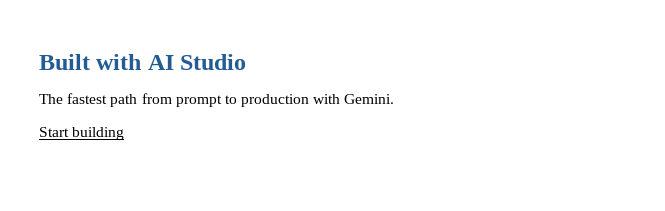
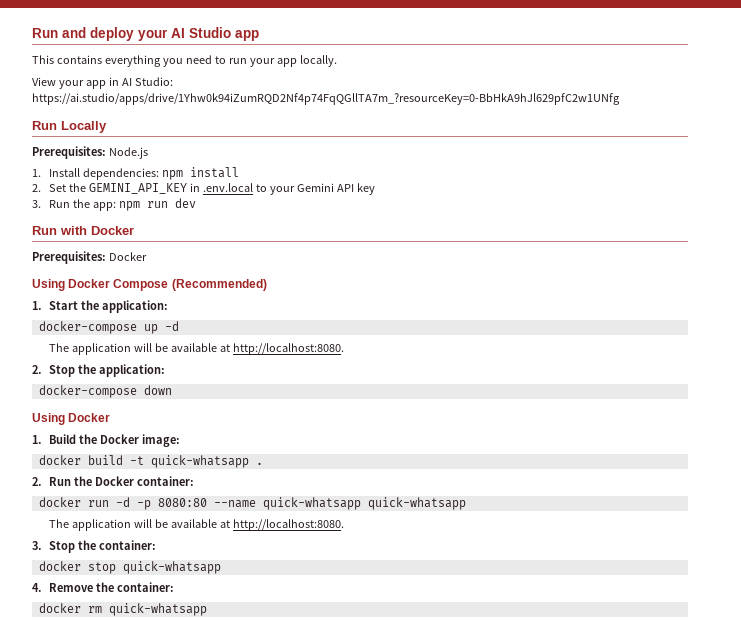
- Built with AI Studio
- The fastest path from prompt to production with Gemini.
- Start building
+ Run and deploy your AI Studio app
+ This contains everything you need to run your app locally.
+ View your app in AI Studio: https://ai.studio/apps/drive/1Yhw0k94iZumRQD2Nf4p74FqQGllTA7m_?resourceKey=0-BbHkA9hJl629pfC2w1UNfg
+ Run Locally
+ Prerequisites: Node.js
+ 1. Install dependencies: npm install
+ 2. Set the GEMINI_API_KEY in .env.local to your Gemini API key
+ 3. Run the app: npm run dev
+ Run with Docker
+ Prerequisites: Docker
+ Using Docker Compose (Recommended)
+ 1. Start the application:
+ docker-compose up -d
+ The application will be available at http://localhost:8080.
+ 2. Stop the application:
+ docker-compose down
+ Using Docker
+ 1. Build the Docker image:
+ docker build -t quick-whatsapp .
+ 2. Run the Docker container:
+ docker run -d -p 8080:80 --name quick-whatsapp quick-whatsapp
+ The application will be available at http://localhost:8080.
+ 3. Stop the container:
+ docker stop quick-whatsapp
+ 4. Remove the container:
+ docker rm quick-whatsapp

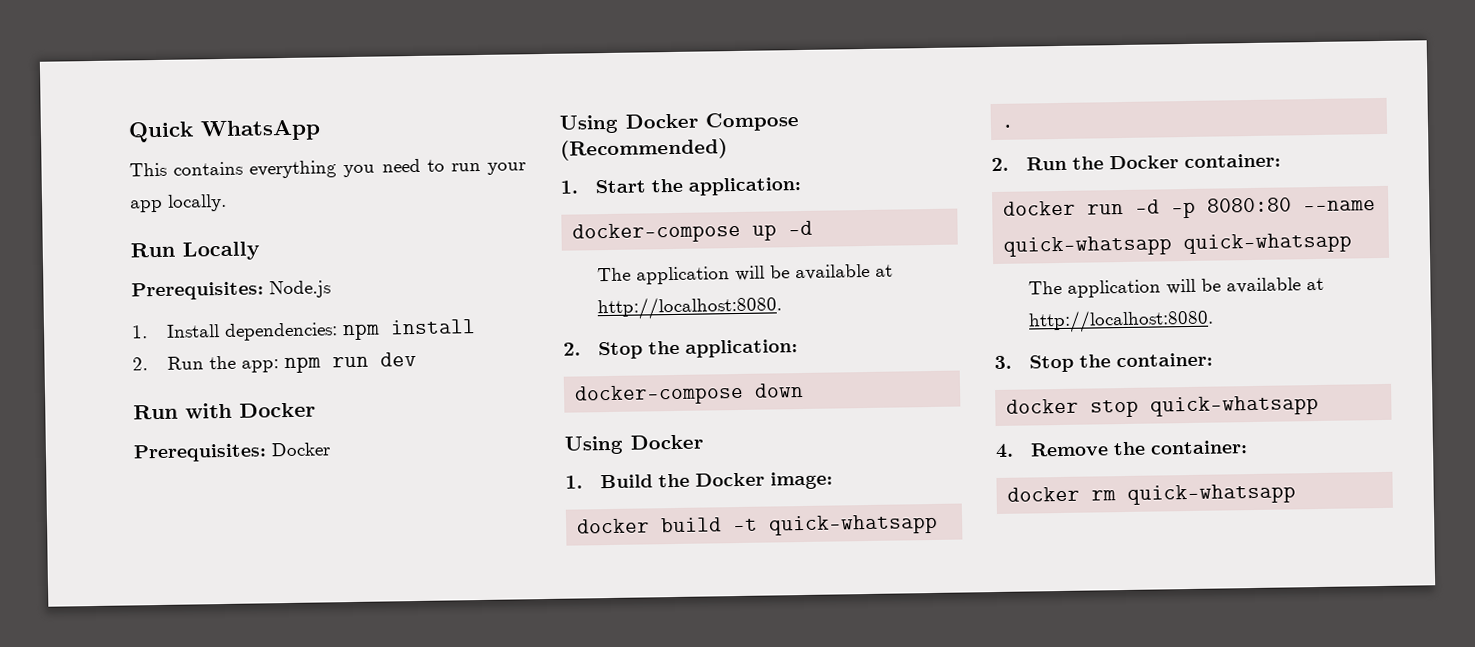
- Run and deploy your AI Studio app
+ Quick WhatsApp
- View your app in AI Studio: https://ai.studio/apps/drive/1Yhw0k94iZumRQD2Nf4p74FqQGllTA7m_?resourceKey=0-BbHkA9hJl629pfC2w1UNfg
- 2. Set the GEMINI_API_KEY in .env.local to your Gemini API key
- 3. Run the app: npm run dev
+ 2. Run the app: npm run dev

